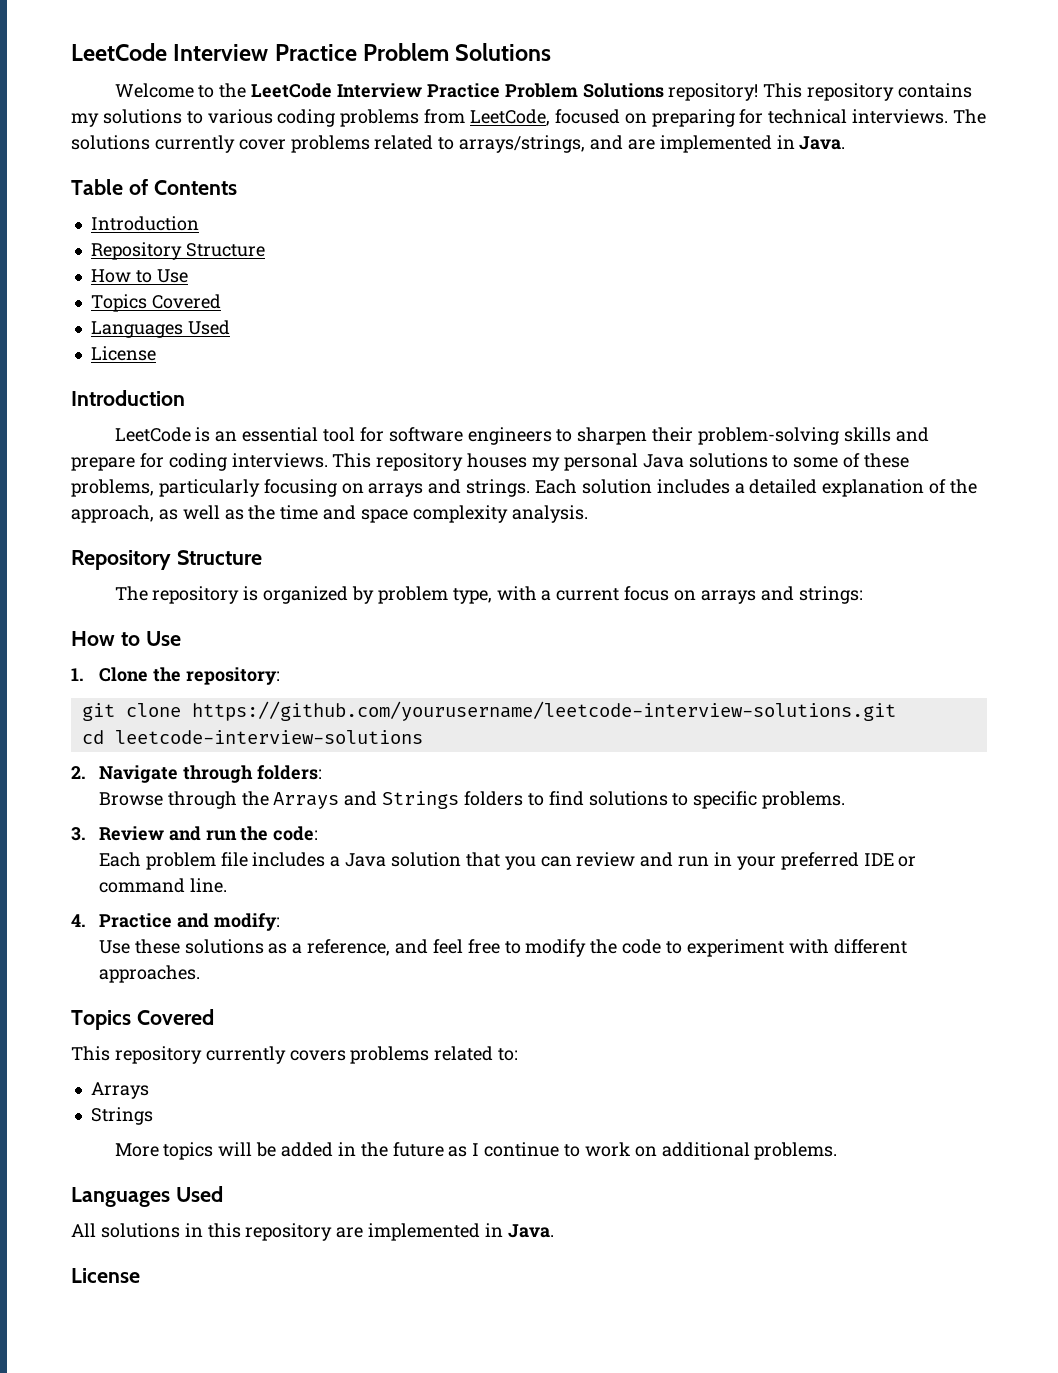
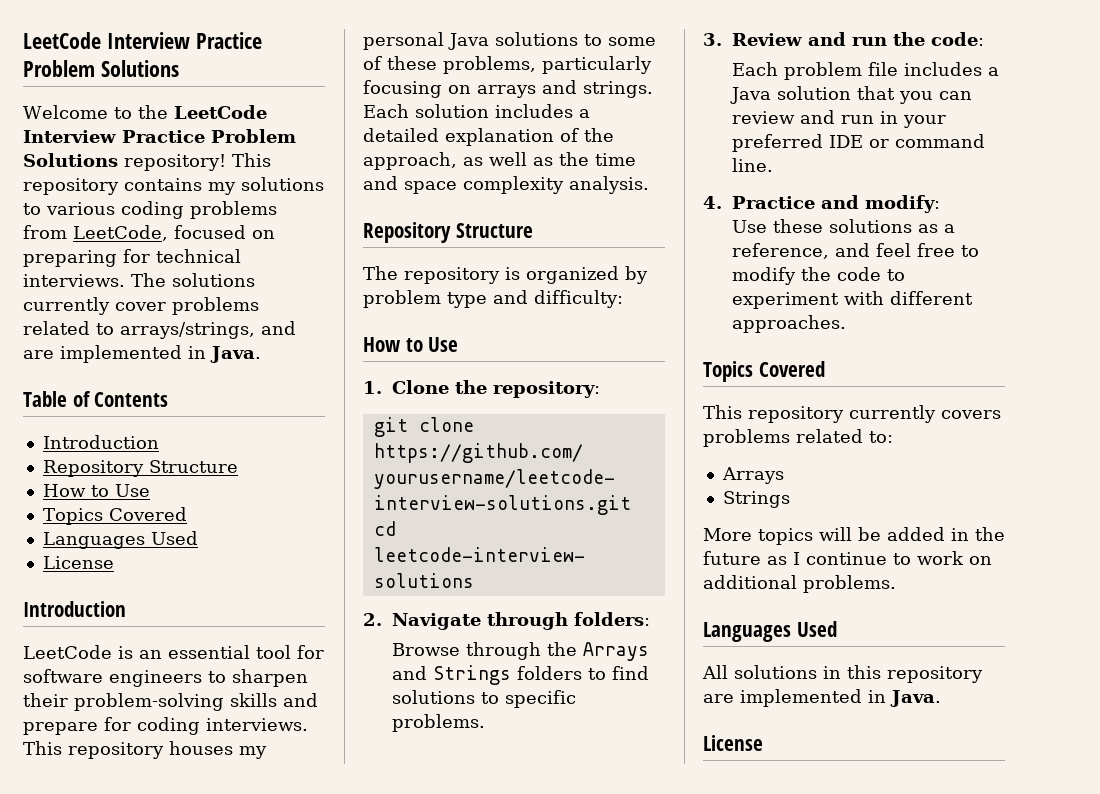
- The repository is organized by problem type, with a current focus on arrays and strings:
+ The repository is organized by problem type and difficulty:

